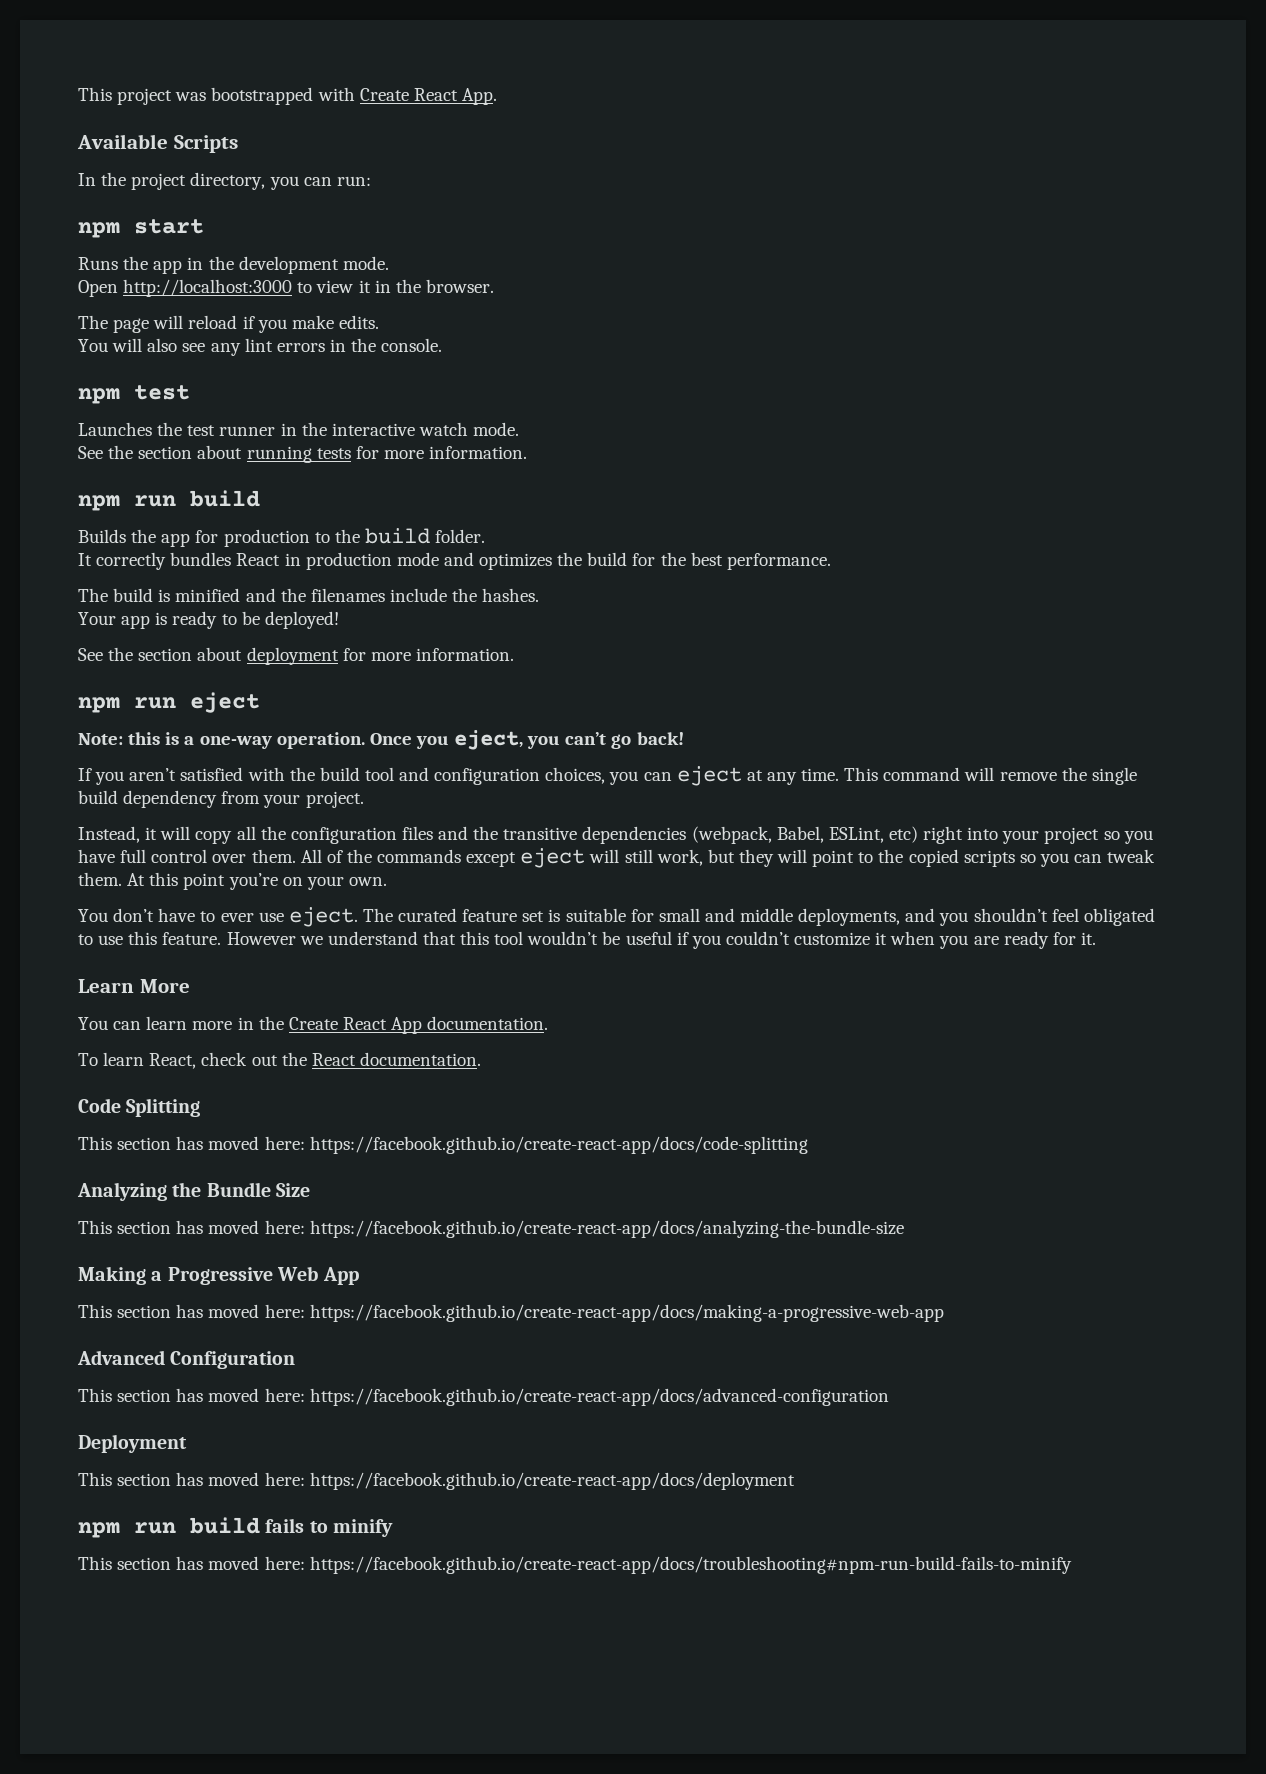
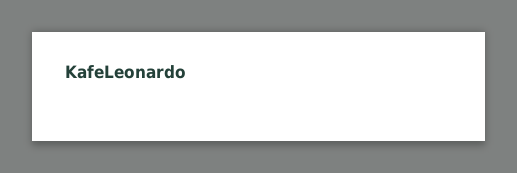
- This project was bootstrapped with Create React App.
- Available Scripts
- In the project directory, you can run:
- npm start
- Runs the app in the development mode.
- Open http://localhost:3000 to view it in the browser.
- The page will reload if you make edits.
- You will also see any lint errors in the console.
- npm test
- Launches the test runner in the interactive watch mode.
- See the section about running tests for more information.
- npm run build
- Builds the app for production to the build folder.
- It correctly bundles React in production mode and optimizes the build for the best performance.
- The build is minified and the filenames include the hashes.
- Your app is ready to be deployed!
- See the section about deployment for more information.
- npm run eject
- Note: this is a one-way operation. Once you eject, you can’t go back!
- If you aren’t satisfied with the build tool and configuration choices, you can eject at any time. This command will remove the single build dependency from your project.
- Instead, it will copy all the configuration files and the transitive dependencies (webpack, Babel, ESLint, etc) right into your project so you have full control over them. All of the commands except eject will still work, but they will point to the copied scripts so you can tweak them. At this point you’re on your own.
- You don’t have to ever use eject. The curated feature set is suitable for small and middle deployments, and you shouldn’t feel obligated to use this feature. However we understand that this tool wouldn’t be useful if you couldn’t customize it when you are ready for it.
- Learn More
- You can learn more in the Create React App documentation.
- To learn React, check out the React documentation.
- Code Splitting
- This section has moved here: https://facebook.github.io/create-react-app/docs/code-splitting
- Analyzing the Bundle Size
- This section has moved here: https://facebook.github.io/create-react-app/docs/analyzing-the-bundle-size
- Making a Progressive Web App
- This section has moved here: https://facebook.github.io/create-react-app/docs/making-a-progressive-web-app
- Advanced Configuration
- This section has moved here: https://facebook.github.io/create-react-app/docs/advanced-configuration
- Deployment
- This section has moved here: https://facebook.github.io/create-react-app/docs/deployment
- npm run build fails to minify
- This section has moved here: https://facebook.github.io/create-react-app/docs/troubleshooting#npm-run-build-fails-to-minify
+ KafeLeonardo

